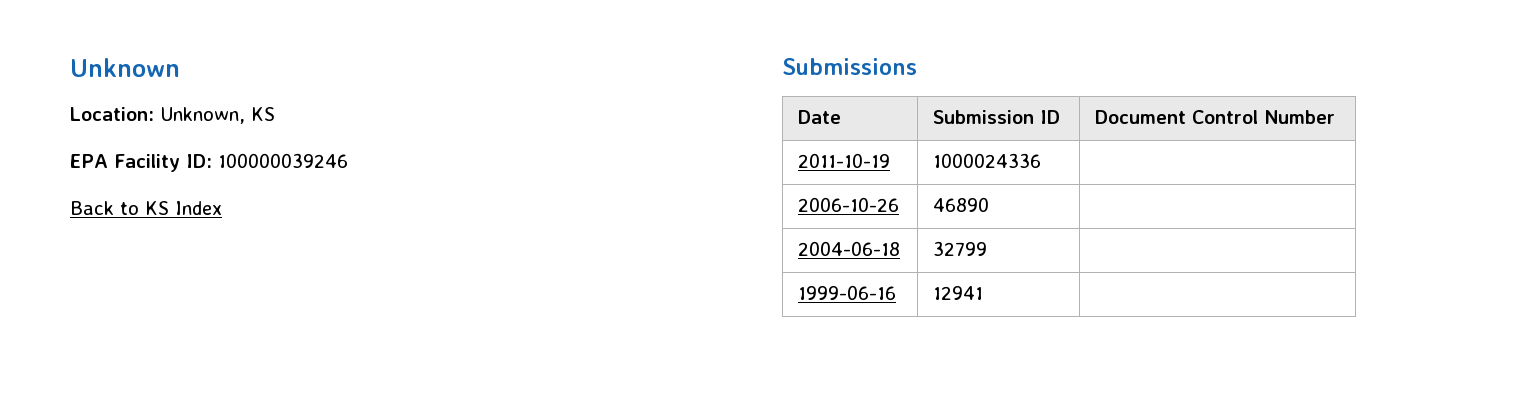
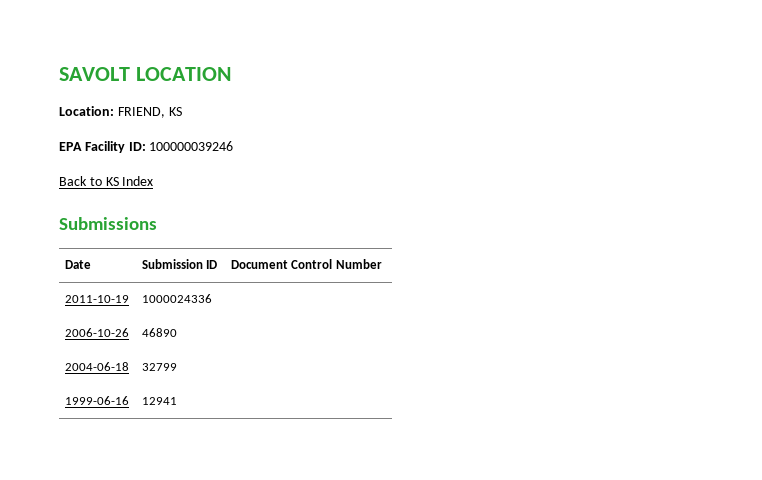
- Unknown
+ SAVOLT LOCATION
- Location: Unknown, KS
+ Location: FRIEND, KS

